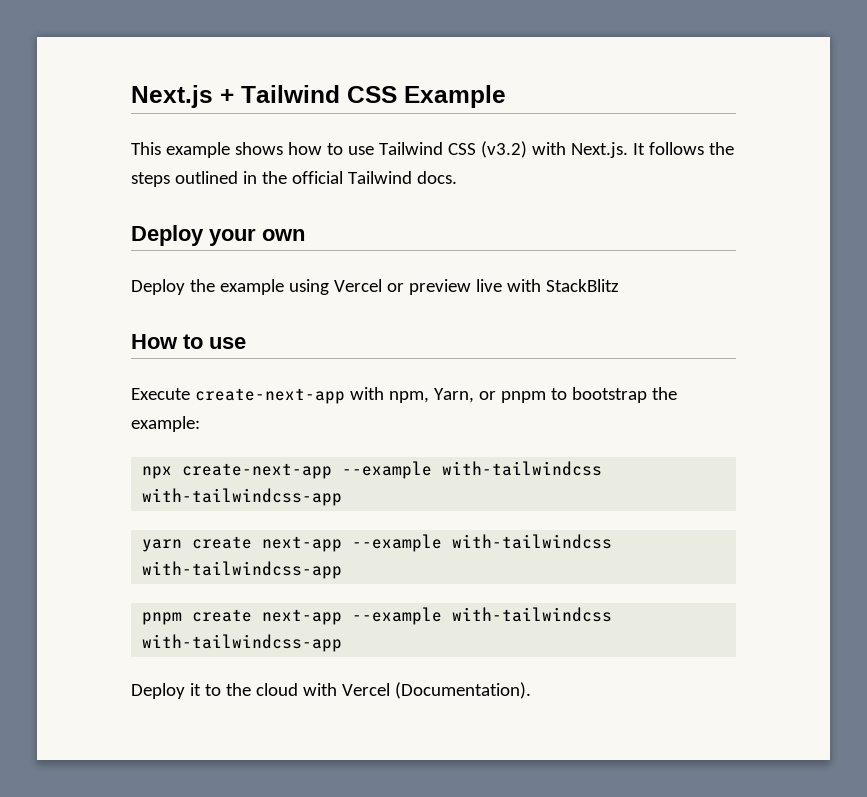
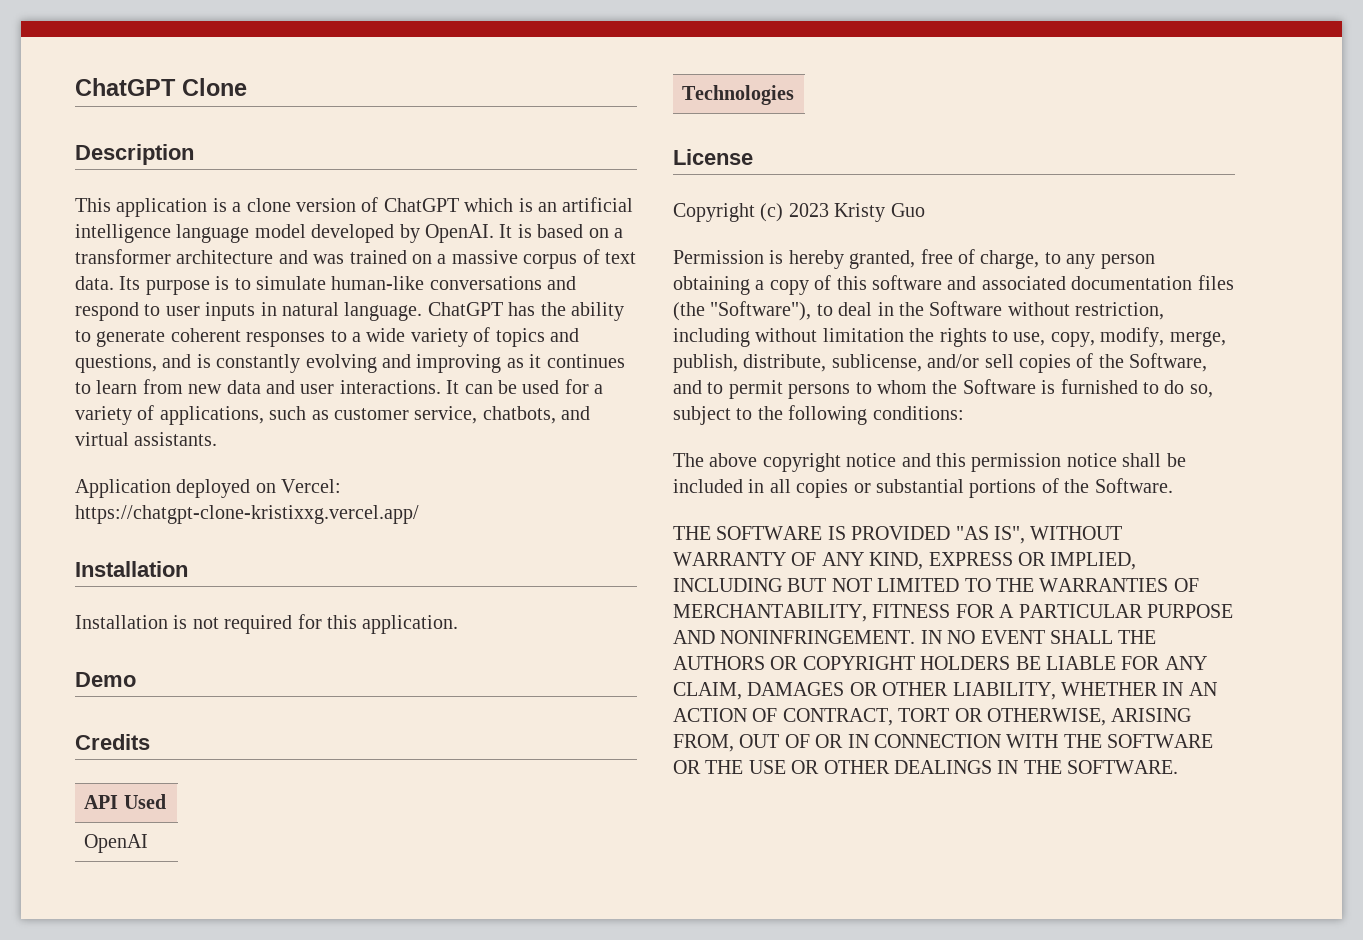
- Next.js + Tailwind CSS Example
- This example shows how to use Tailwind CSS (v3.2) with Next.js. It follows the steps outlined in the official Tailwind docs.
- Deploy your own
- Deploy the example using Vercel or preview live with StackBlitz
- How to use
- Execute create-next-app with npm, Yarn, or pnpm to bootstrap the example:
- npx create-next-app --example with-tailwindcss with-tailwindcss-app
- yarn create next-app --example with-tailwindcss with-tailwindcss-app
- pnpm create next-app --example with-tailwindcss with-tailwindcss-app
- Deploy it to the cloud with Vercel (Documentation).
+ ChatGPT Clone
+ Description
+ This application is a clone version of ChatGPT which is an artificial intelligence language model developed by OpenAI. It is based on a transformer architecture and was trained on a massive corpus of text data. Its purpose is to simulate human-like conversations and respond to user inputs in natural language. ChatGPT has the ability to generate coherent responses to a wide variety of topics and questions, and is constantly evolving and improving as it continues to learn from new data and user interactions. It can be used for a variety of applications, such as customer service, chatbots, and virtual assistants.
+ Application deployed on Vercel: https://chatgpt-clone-kristixxg.vercel.app/
+ Installation
+ Installation is not required for this application.
+ Demo
+ Credits
+ API Used
+ OpenAI
+ Technologies
+ License
+ Copyright (c) 2023 Kristy Guo
+ Permission is hereby granted, free of charge, to any person obtaining a copy of this software and associated documentation files (the "Software"), to deal in the Software without restriction, including without limitation the rights to use, copy, modify, merge, publish, distribute, sublicense, and/or sell copies of the Software, and to permit persons to whom the Software is furnished to do so, subject to the following conditions:
+ The above copyright notice and this permission notice shall be included in all copies or substantial portions of the Software.
+ THE SOFTWARE IS PROVIDED "AS IS", WITHOUT WARRANTY OF ANY KIND, EXPRESS OR IMPLIED, INCLUDING BUT NOT LIMITED TO THE WARRANTIES OF MERCHANTABILITY, FITNESS FOR A PARTICULAR PURPOSE AND NONINFRINGEMENT. IN NO EVENT SHALL THE AUTHORS OR COPYRIGHT HOLDERS BE LIABLE FOR ANY CLAIM, DAMAGES OR OTHER LIABILITY, WHETHER IN AN ACTION OF CONTRACT, TORT OR OTHERWISE, ARISING FROM, OUT OF OR IN CONNECTION WITH THE SOFTWARE OR THE USE OR OTHER DEALINGS IN THE SOFTWARE.

